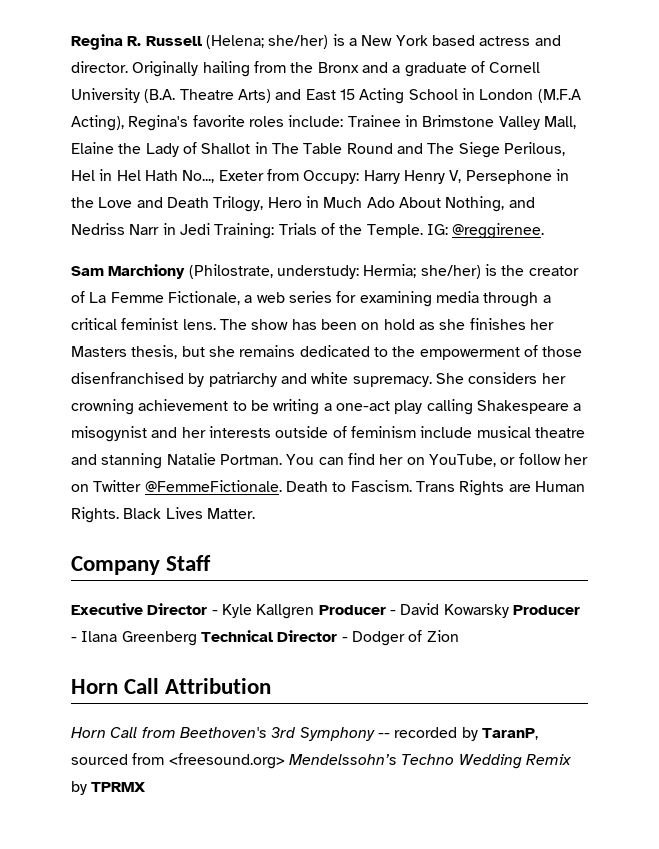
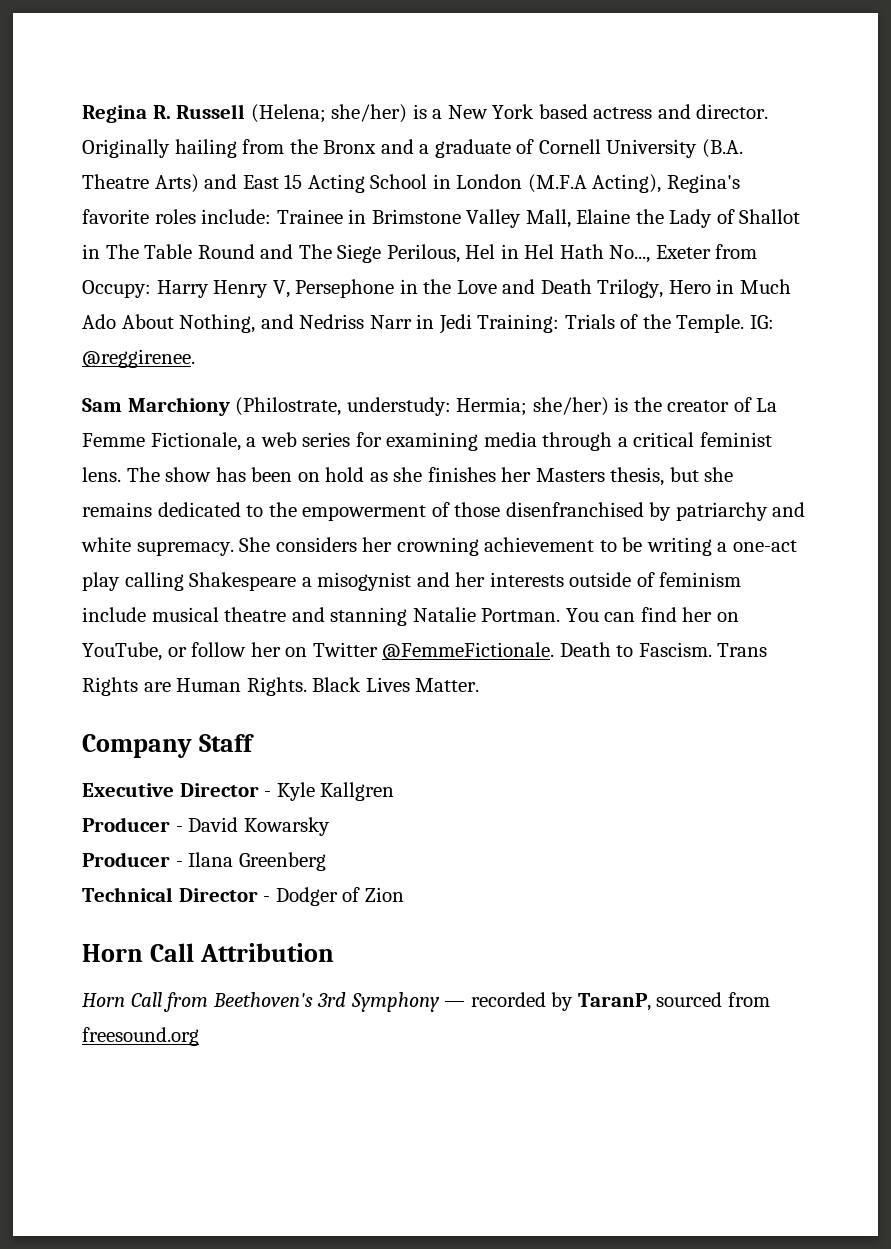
- Executive Director - Kyle Kallgren Producer - David Kowarsky Producer - Ilana Greenberg Technical Director - Dodger of Zion
+ Executive Director - Kyle Kallgren
+ Producer - David Kowarsky
+ Producer - Ilana Greenberg
+ Technical Director - Dodger of Zion
- Horn Call from Beethoven's 3rd Symphony -- recorded by TaranP, sourced from <freesound.org> Mendelssohn’s Techno Wedding Remix by TPRMX
+ Horn Call from Beethoven's 3rd Symphony — recorded by TaranP, sourced from freesound.org

